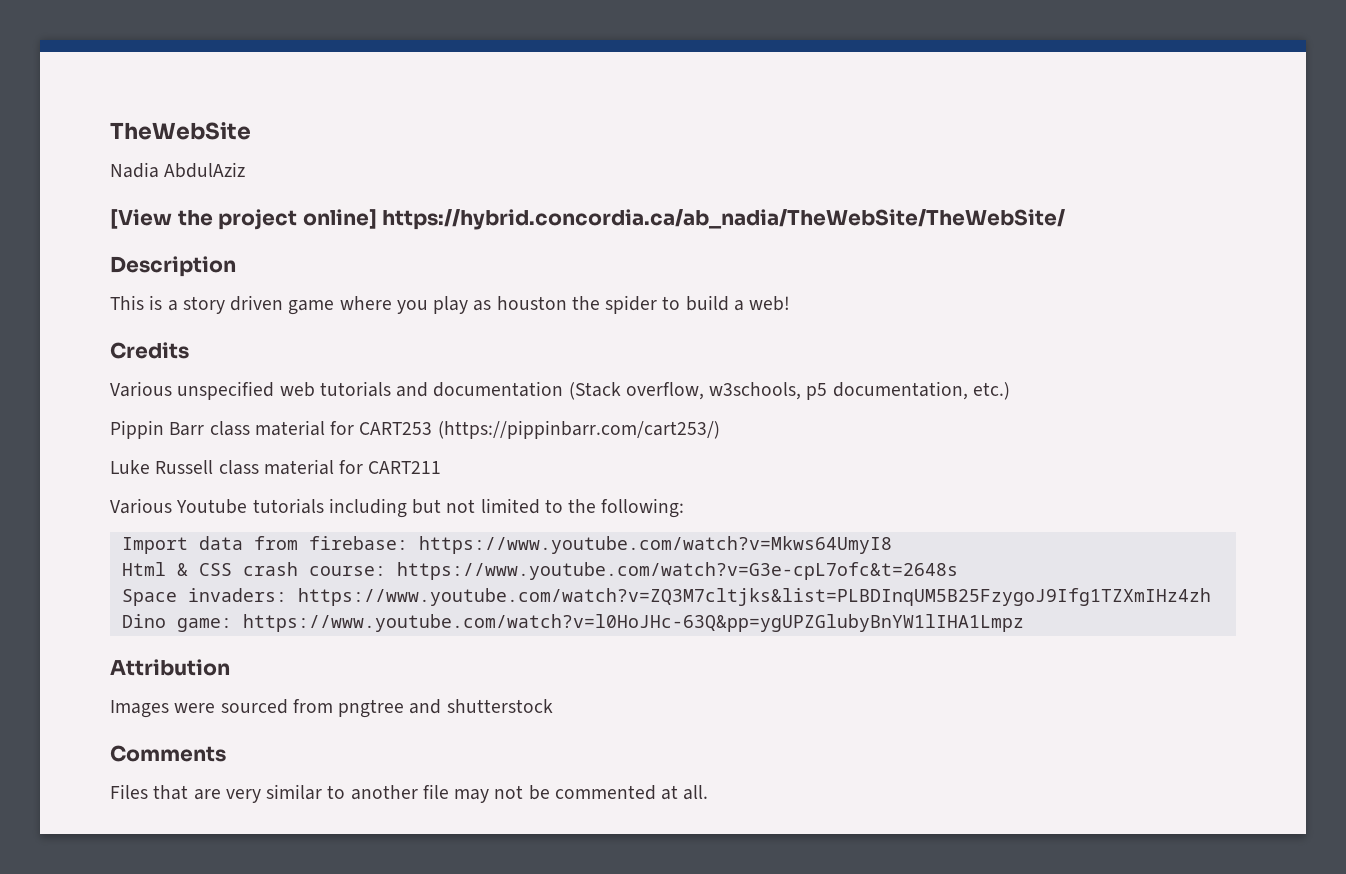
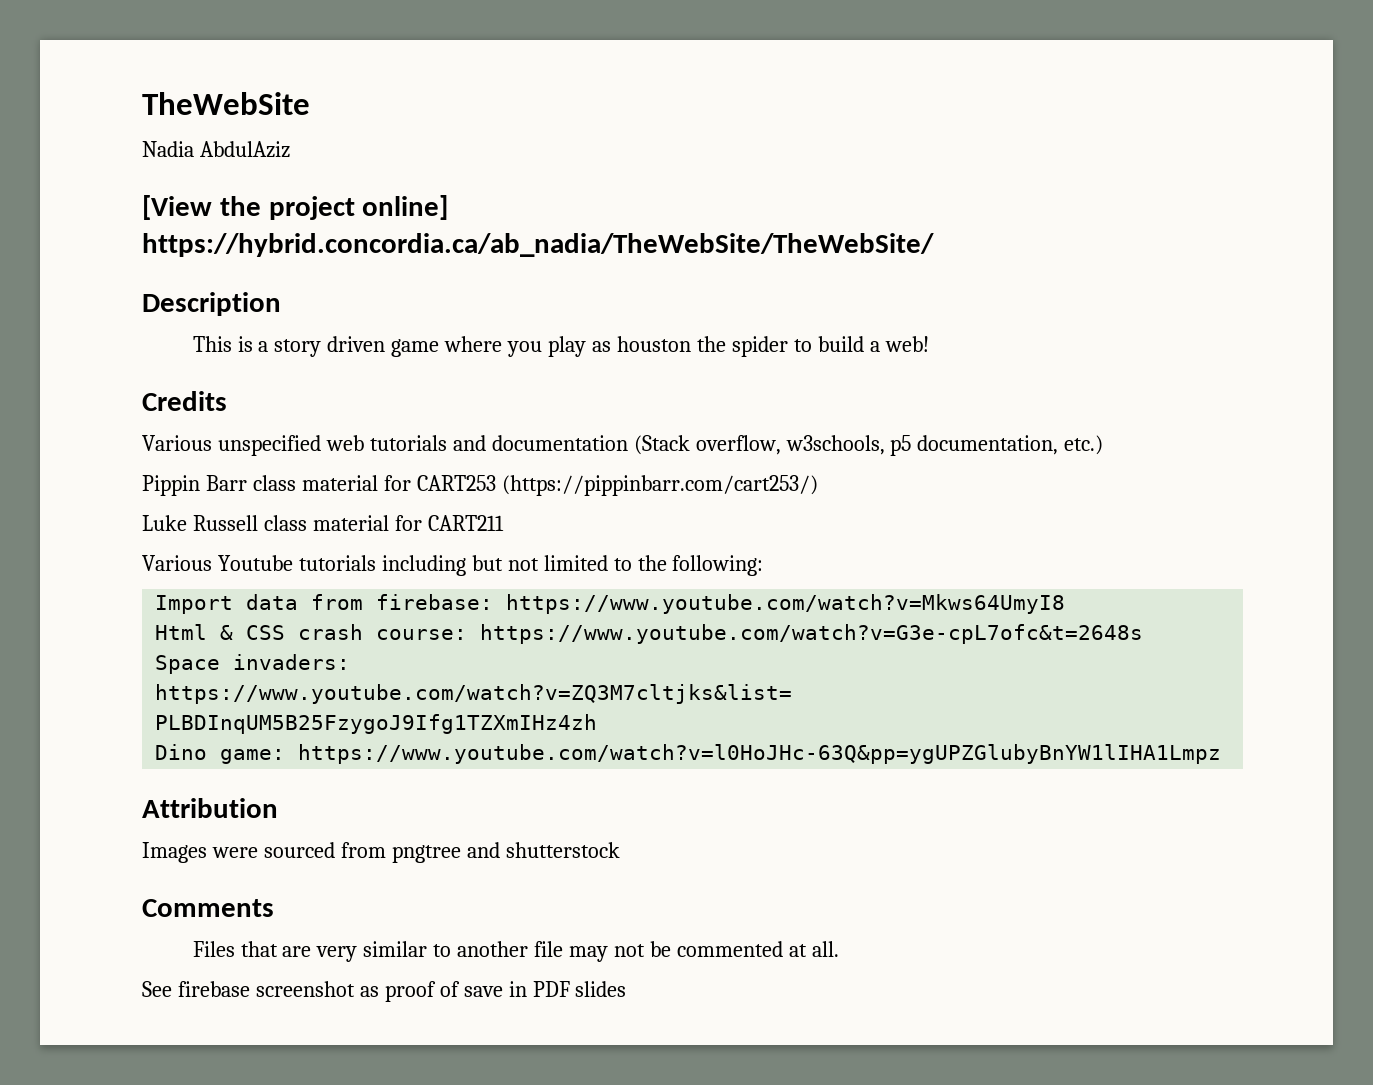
+ See firebase screenshot as proof of save in PDF slides

